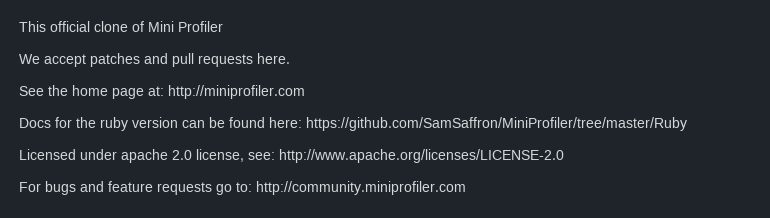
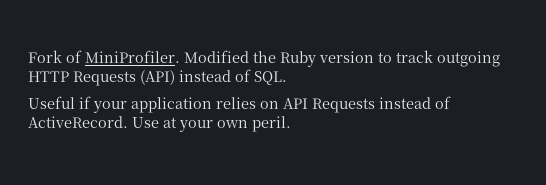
- This official clone of Mini Profiler
- We accept patches and pull requests here.
- See the home page at: http://miniprofiler.com
- Docs for the ruby version can be found here: https://github.com/SamSaffron/MiniProfiler/tree/master/Ruby
- Licensed under apache 2.0 license, see: http://www.apache.org/licenses/LICENSE-2.0
- For bugs and feature requests go to: http://community.miniprofiler.com
+ Fork of MiniProfiler. Modified the Ruby version to track outgoing HTTP Requests (API) instead of SQL.
+ Useful if your application relies on API Requests instead of ActiveRecord. Use at your own peril.

